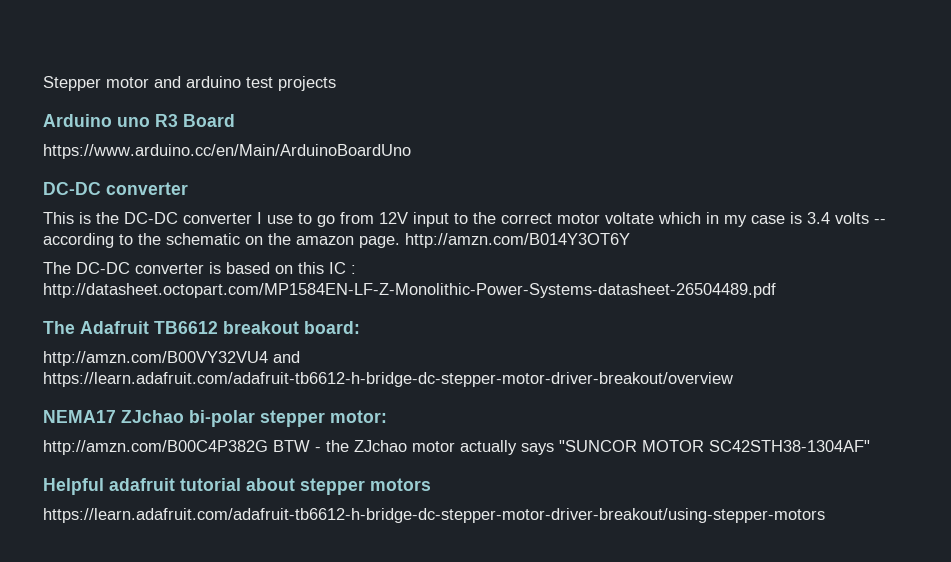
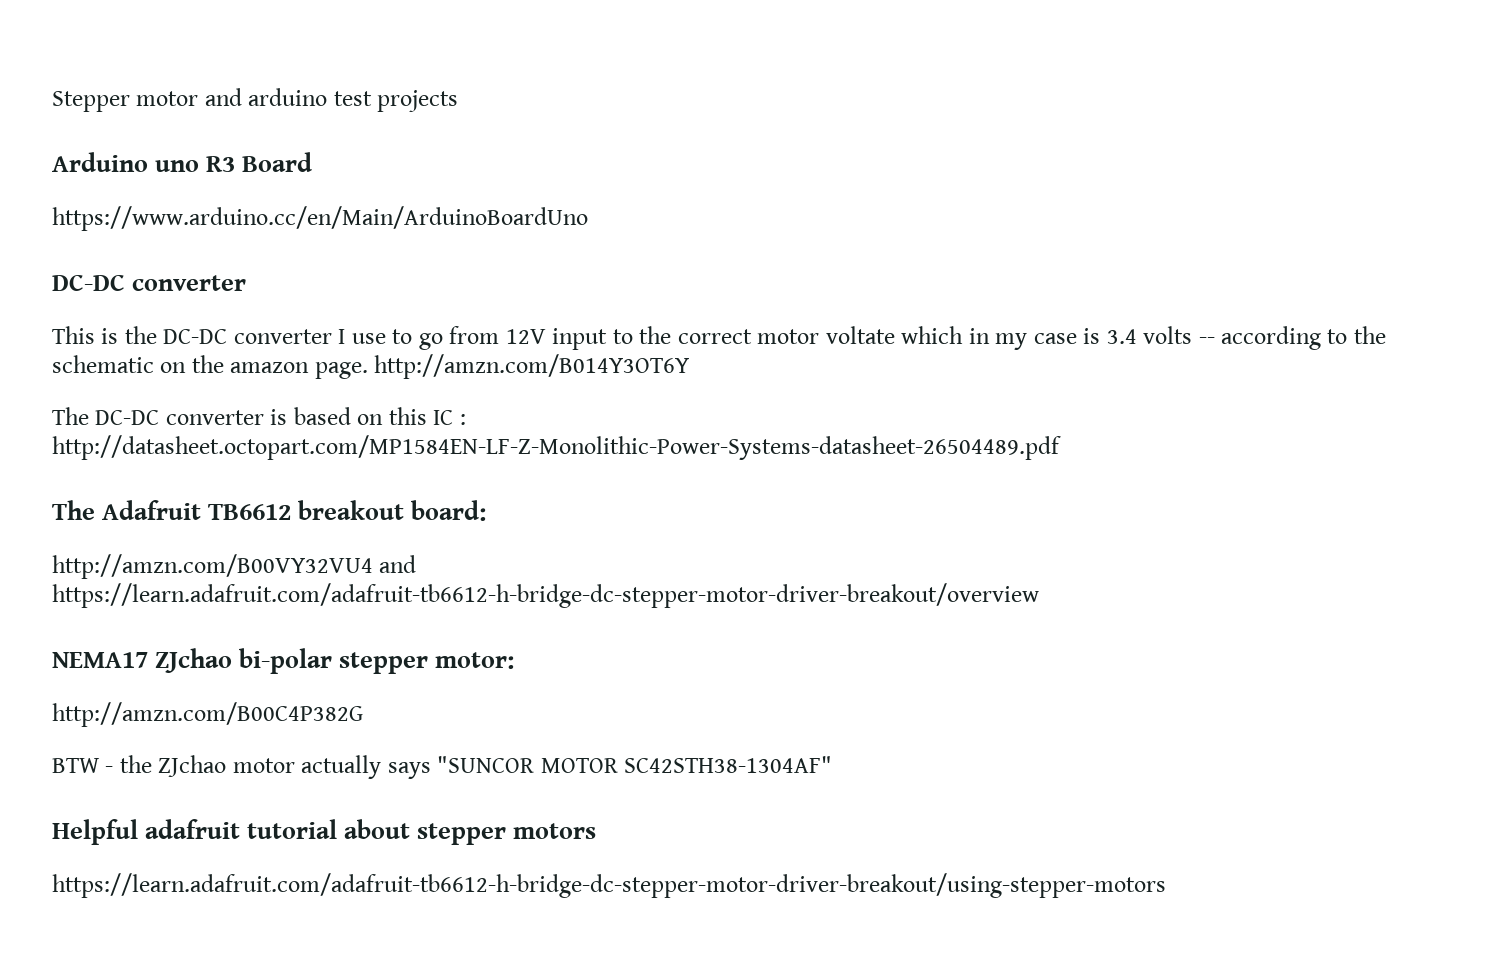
- http://amzn.com/B00C4P382G BTW - the ZJchao motor actually says "SUNCOR MOTOR SC42STH38-1304AF"
+ http://amzn.com/B00C4P382G
+ BTW - the ZJchao motor actually says "SUNCOR MOTOR SC42STH38-1304AF"

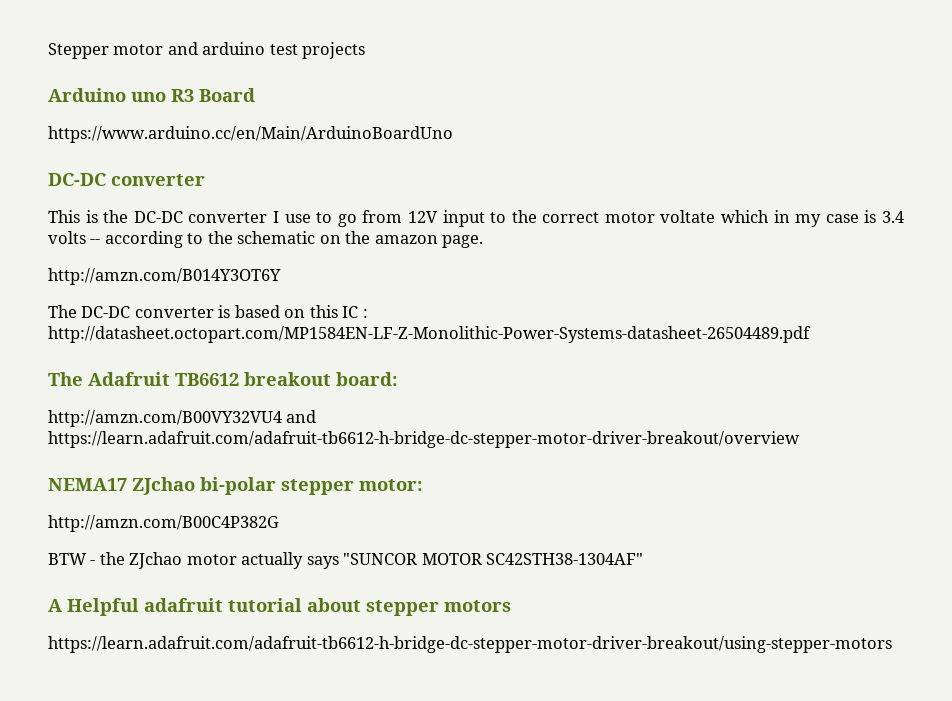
- This is the DC-DC converter I use to go from 12V input to the correct motor voltate which in my case is 3.4 volts -- according to the schematic on the amazon page. http://amzn.com/B014Y3OT6Y
+ This is the DC-DC converter I use to go from 12V input to the correct motor voltate which in my case is 3.4 volts -- according to the schematic on the amazon page.
+ http://amzn.com/B014Y3OT6Y
- Helpful adafruit tutorial about stepper motors
+ A Helpful adafruit tutorial about stepper motors

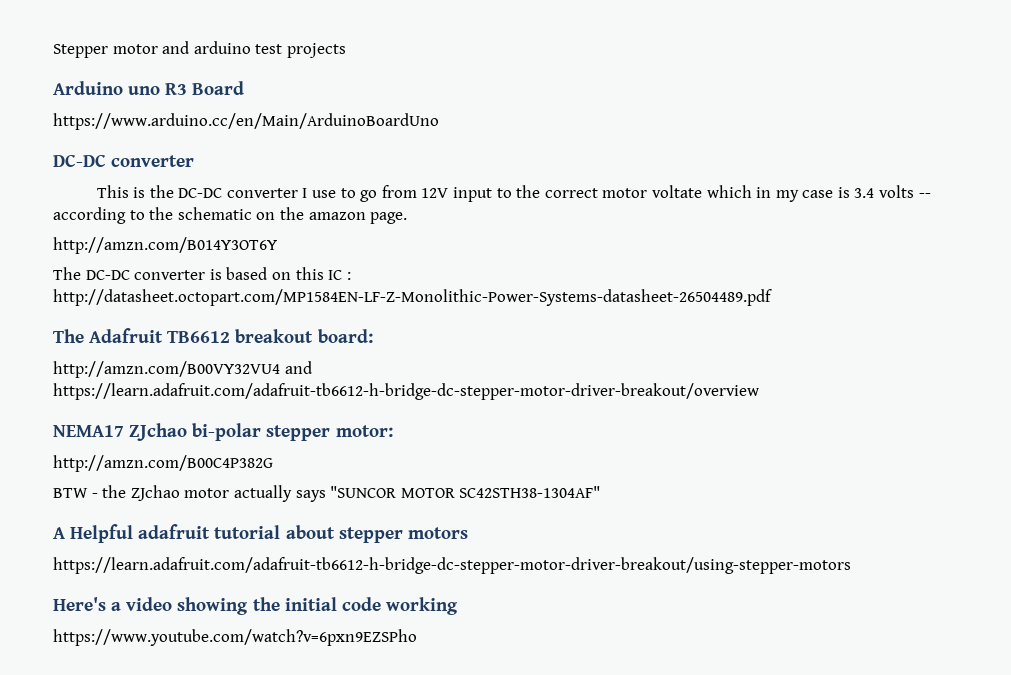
+ Here's a video showing the initial code working
+ https://www.youtube.com/watch?v=6pxn9EZSPho

